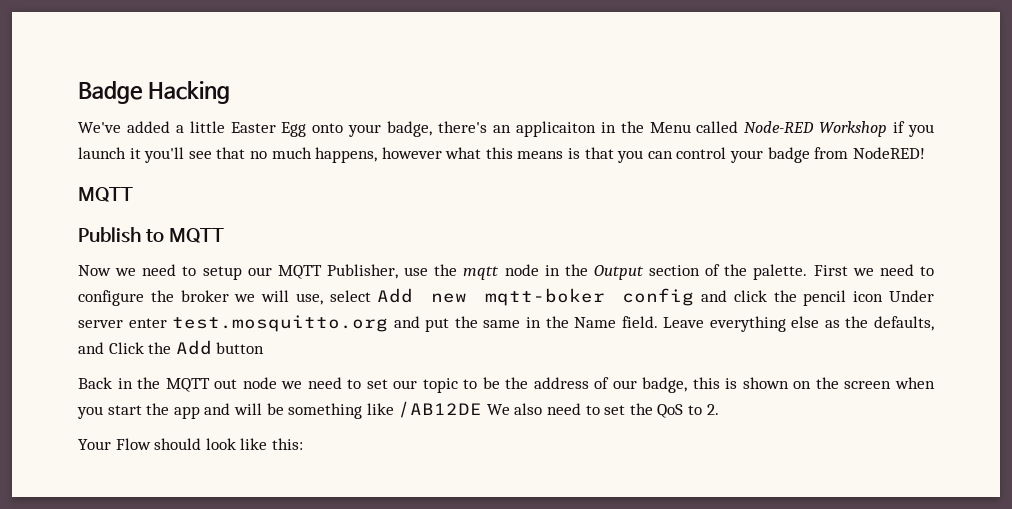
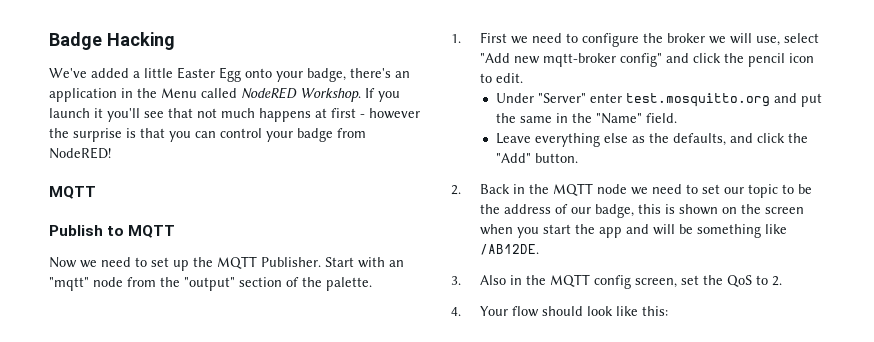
- We've added a little Easter Egg onto your badge, there's an applicaiton in the Menu called Node-RED Workshop if you launch it you'll see that no much happens, however what this means is that you can control your badge from NodeRED!
+ We've added a little Easter Egg onto your badge, there's an application in the Menu called NodeRED Workshop. If you launch it you'll see that not much happens at first - however the surprise is that you can control your badge from NodeRED!
- Now we need to setup our MQTT Publisher, use the mqtt node in the Output section of the palette. First we need to configure the broker we will use, select Add new mqtt-boker config and click the pencil icon Under server enter test.mosquitto.org and put the same in the Name field. Leave everything else as the defaults, and Click the Add button
- Back in the MQTT out node we need to set our topic to be the address of our badge, this is shown on the screen when you start the app and will be something like /AB12DE We also need to set the QoS to 2.
+ Now we need to set up the MQTT Publisher. Start with an "mqtt" node from the "output" section of the palette.
+ 1. First we need to configure the broker we will use, select "Add new mqtt-broker config" and click the pencil icon to edit.
+ Under "Server" enter test.mosquitto.org and put the same in the "Name" field.
+ Leave everything else as the defaults, and click the "Add" button.
+ 2. Back in the MQTT node we need to set our topic to be the address of our badge, this is shown on the screen when you start the app and will be something like /AB12DE.
+ 3. Also in the MQTT config screen, set the QoS to 2.
- Your Flow should look like this:
+ 4. Your flow should look like this:

